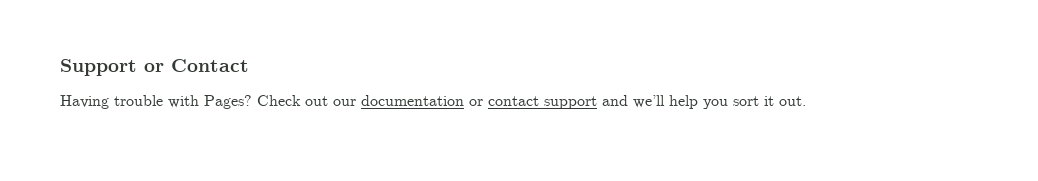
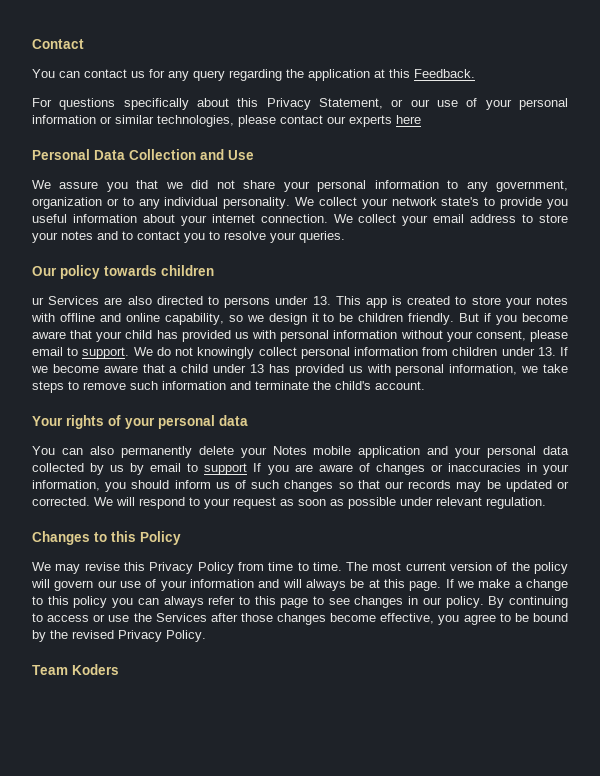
- Support or Contact
+ Contact
- Having trouble with Pages? Check out our documentation or contact support and we’ll help you sort it out.
+ You can contact us for any query regarding the application at this Feedback.
+ For questions specifically about this Privacy Statement, or our use of your personal information or similar technologies, please contact our experts here
+ Personal Data Collection and Use
+ We assure you that we did not share your personal information to any government, organization or to any individual personality. We collect your network state's to provide you useful information about your internet connection. We collect your email address to store your notes and to contact you to resolve your queries.
+ Our policy towards children
+ ur Services are also directed to persons under 13. This app is created to store your notes with offline and online capability, so we design it to be children friendly. But if you become aware that your child has provided us with personal information without your consent, please email to support. We do not knowingly collect personal information from children under 13. If we become aware that a child under 13 has provided us with personal information, we take steps to remove such information and terminate the child's account.
+ Your rights of your personal data
+ You can also permanently delete your Notes mobile application and your personal data collected by us by email to support If you are aware of changes or inaccuracies in your information, you should inform us of such changes so that our records may be updated or corrected. We will respond to your request as soon as possible under relevant regulation.
+ Changes to this Policy
+ We may revise this Privacy Policy from time to time. The most current version of the policy will govern our use of your information and will always be at this page. If we make a change to this policy you can always refer to this page to see changes in our policy. By continuing to access or use the Services after those changes become effective, you agree to be bound by the revised Privacy Policy.
+ Team Koders

